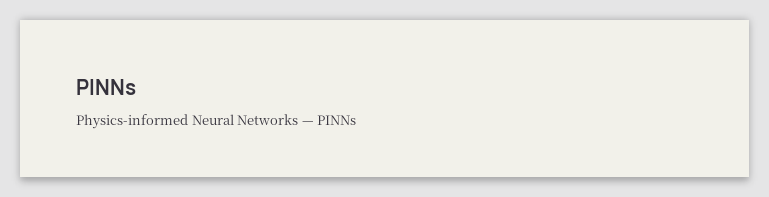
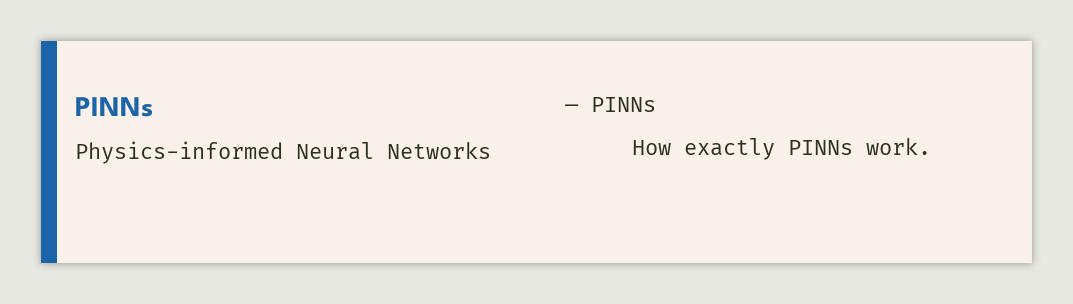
+ How exactly PINNs work.

